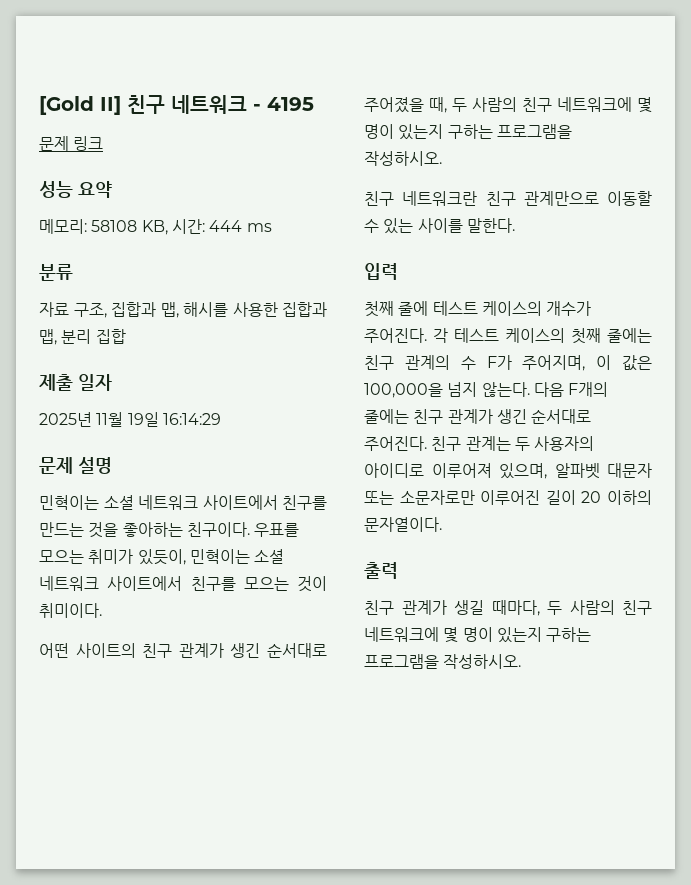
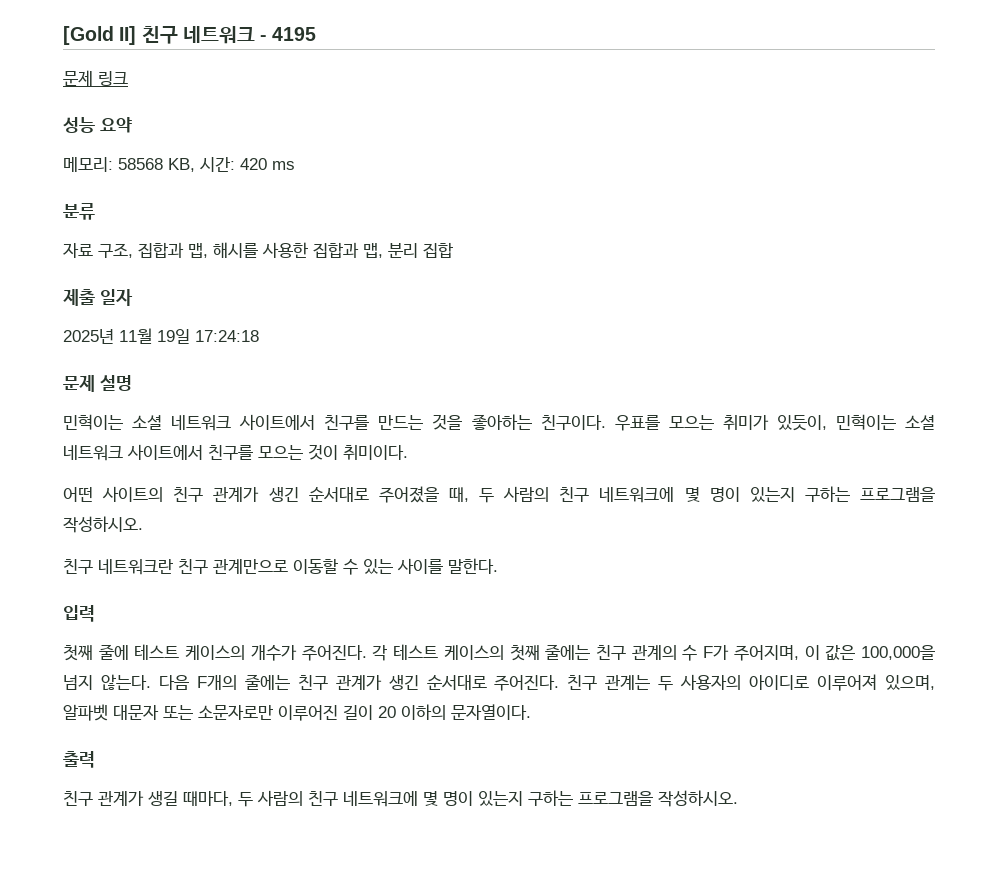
- 메모리: 58108 KB, 시간: 444 ms
+ 메모리: 58568 KB, 시간: 420 ms
- 2025년 11월 19일 16:14:29
+ 2025년 11월 19일 17:24:18

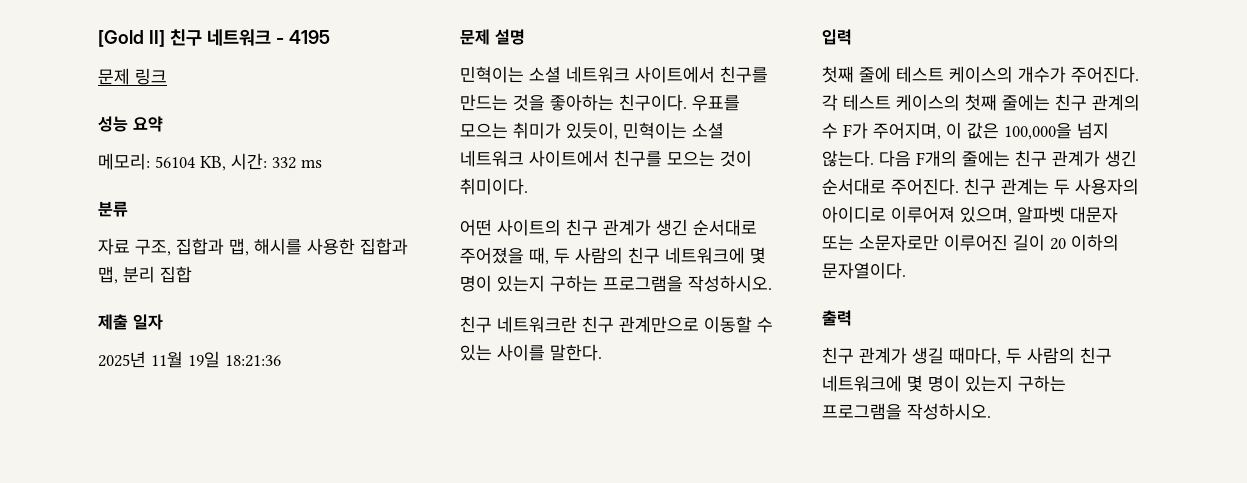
- 메모리: 58568 KB, 시간: 420 ms
+ 메모리: 56104 KB, 시간: 332 ms
- 2025년 11월 19일 17:24:18
+ 2025년 11월 19일 18:21:36

